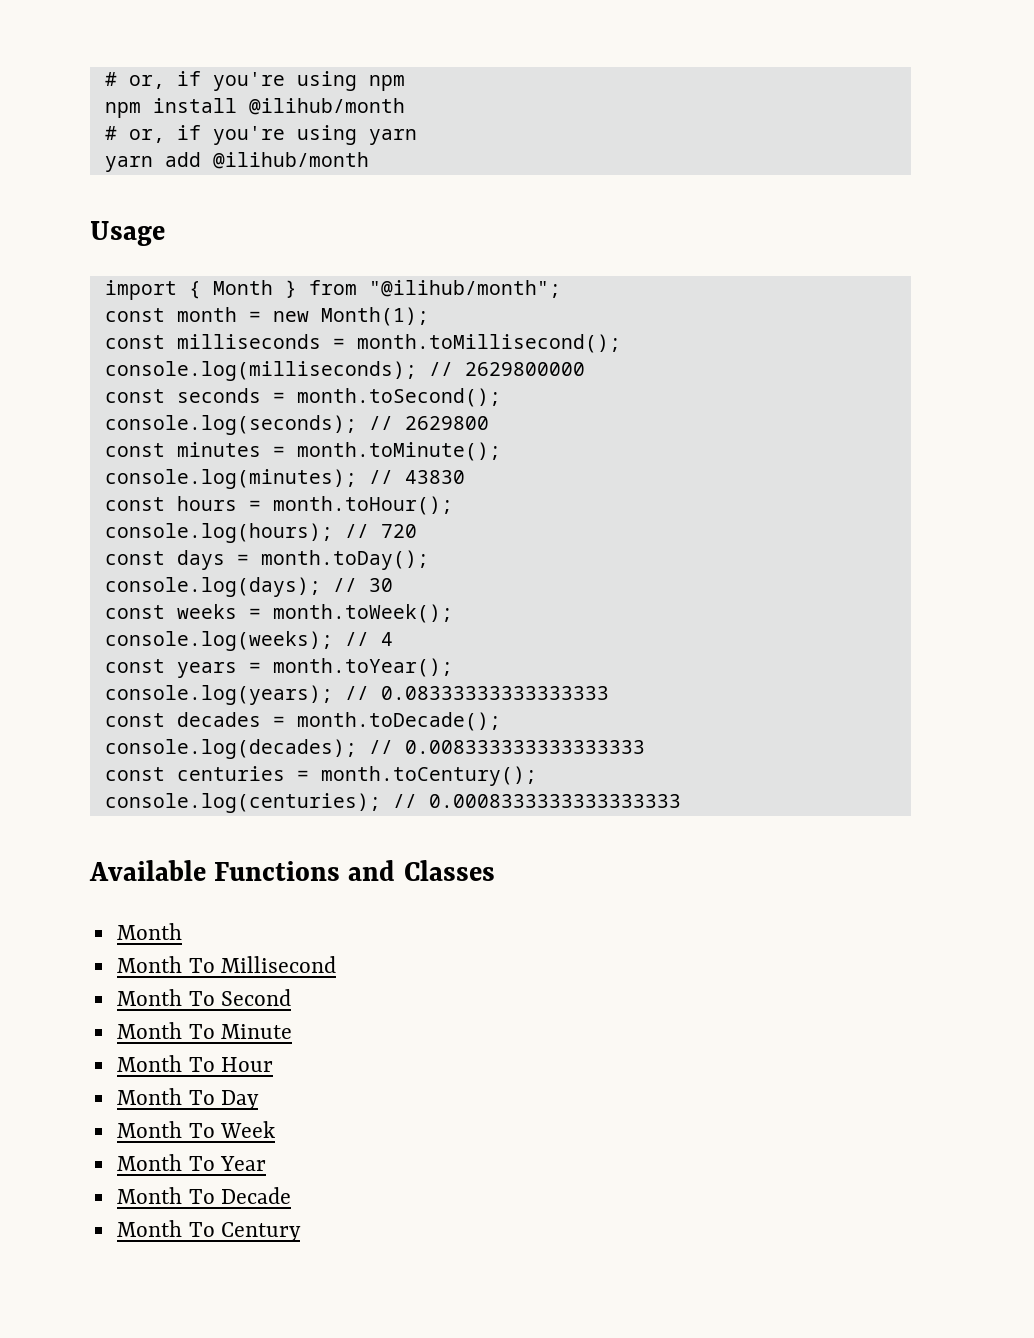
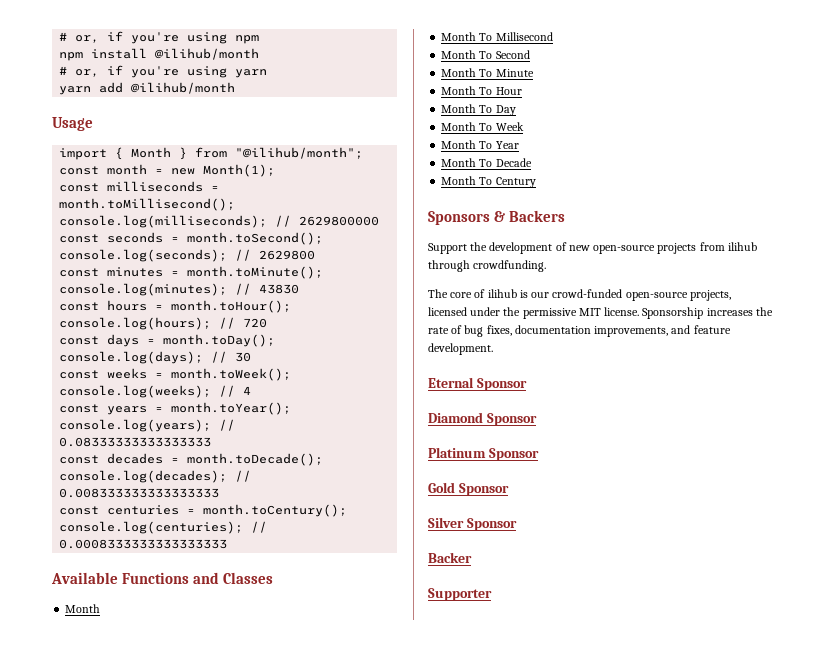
+ Sponsors & Backers
+ Support the development of new open-source projects from ilihub through crowdfunding.
+ The core of ilihub is our crowd-funded open-source projects, licensed under the permissive MIT license. Sponsorship increases the rate of bug fixes, documentation improvements, and feature development.
+ Eternal Sponsor
+ Diamond Sponsor
+ Platinum Sponsor
+ Gold Sponsor
+ Silver Sponsor
+ Backer
+ Supporter

